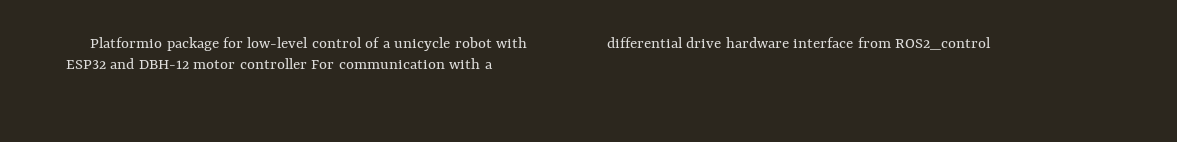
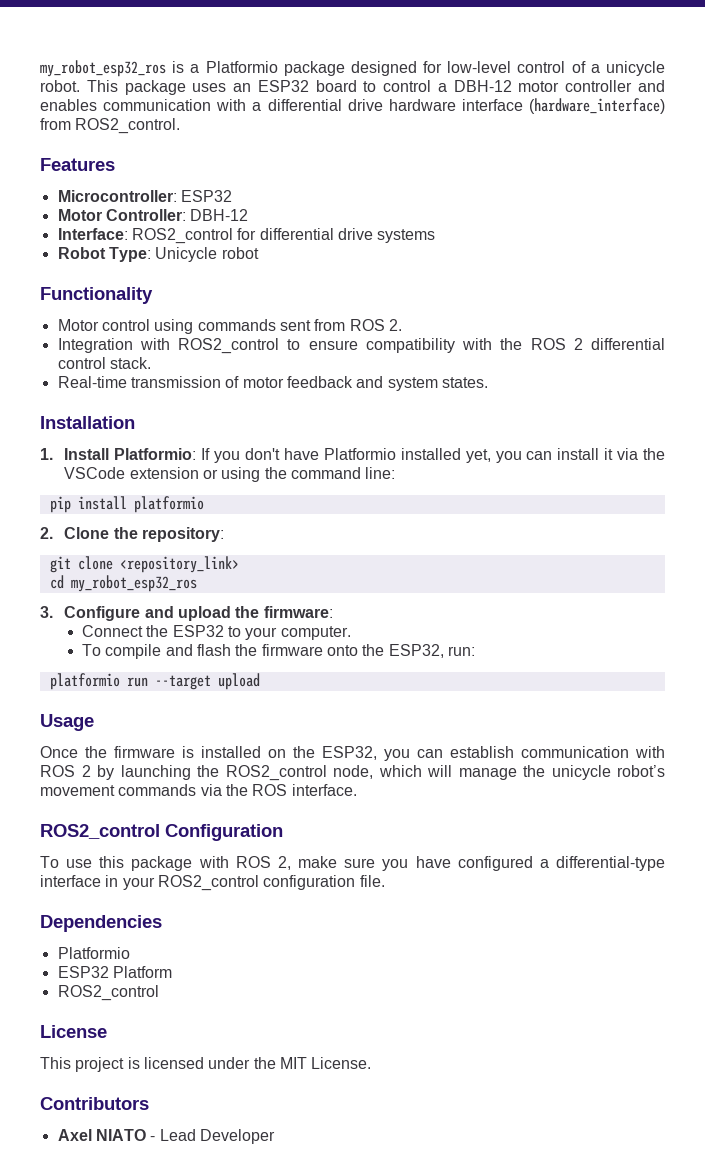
- Platformio package for low-level control of a unicycle robot with ESP32 and DBH-12 motor controller For communication with a differential drive hardware interface from ROS2_control
+ my_robot_esp32_ros is a Platformio package designed for low-level control of a unicycle robot. This package uses an ESP32 board to control a DBH-12 motor controller and enables communication with a differential drive hardware interface (hardware_interface) from ROS2_control.
+ Features
+ Microcontroller: ESP32
+ Motor Controller: DBH-12
+ Interface: ROS2_control for differential drive systems
+ Robot Type: Unicycle robot
+ Functionality
+ Motor control using commands sent from ROS 2.
+ Integration with ROS2_control to ensure compatibility with the ROS 2 differential control stack.
+ Real-time transmission of motor feedback and system states.
+ Installation
+ 1. Install Platformio: If you don't have Platformio installed yet, you can install it via the VSCode extension or using the command line:
+ pip install platformio
+ 2. Clone the repository:
+ git clone <repository_link>
+ cd my_robot_esp32_ros
+ 3. Configure and upload the firmware:
+ Connect the ESP32 to your computer.
+ To compile and flash the firmware onto the ESP32, run:
+ platformio run --target upload
+ Usage
+ Once the firmware is installed on the ESP32, you can establish communication with ROS 2 by launching the ROS2_control node, which will manage the unicycle robot’s movement commands via the ROS interface.
+ ROS2_control Configuration
+ To use this package with ROS 2, make sure you have configured a differential-type interface in your ROS2_control configuration file.
+ Dependencies
+ Platformio
+ ESP32 Platform
+ ROS2_control
+ License
+ This project is licensed under the MIT License.
+ Contributors
+ Axel NIATO - Lead Developer

